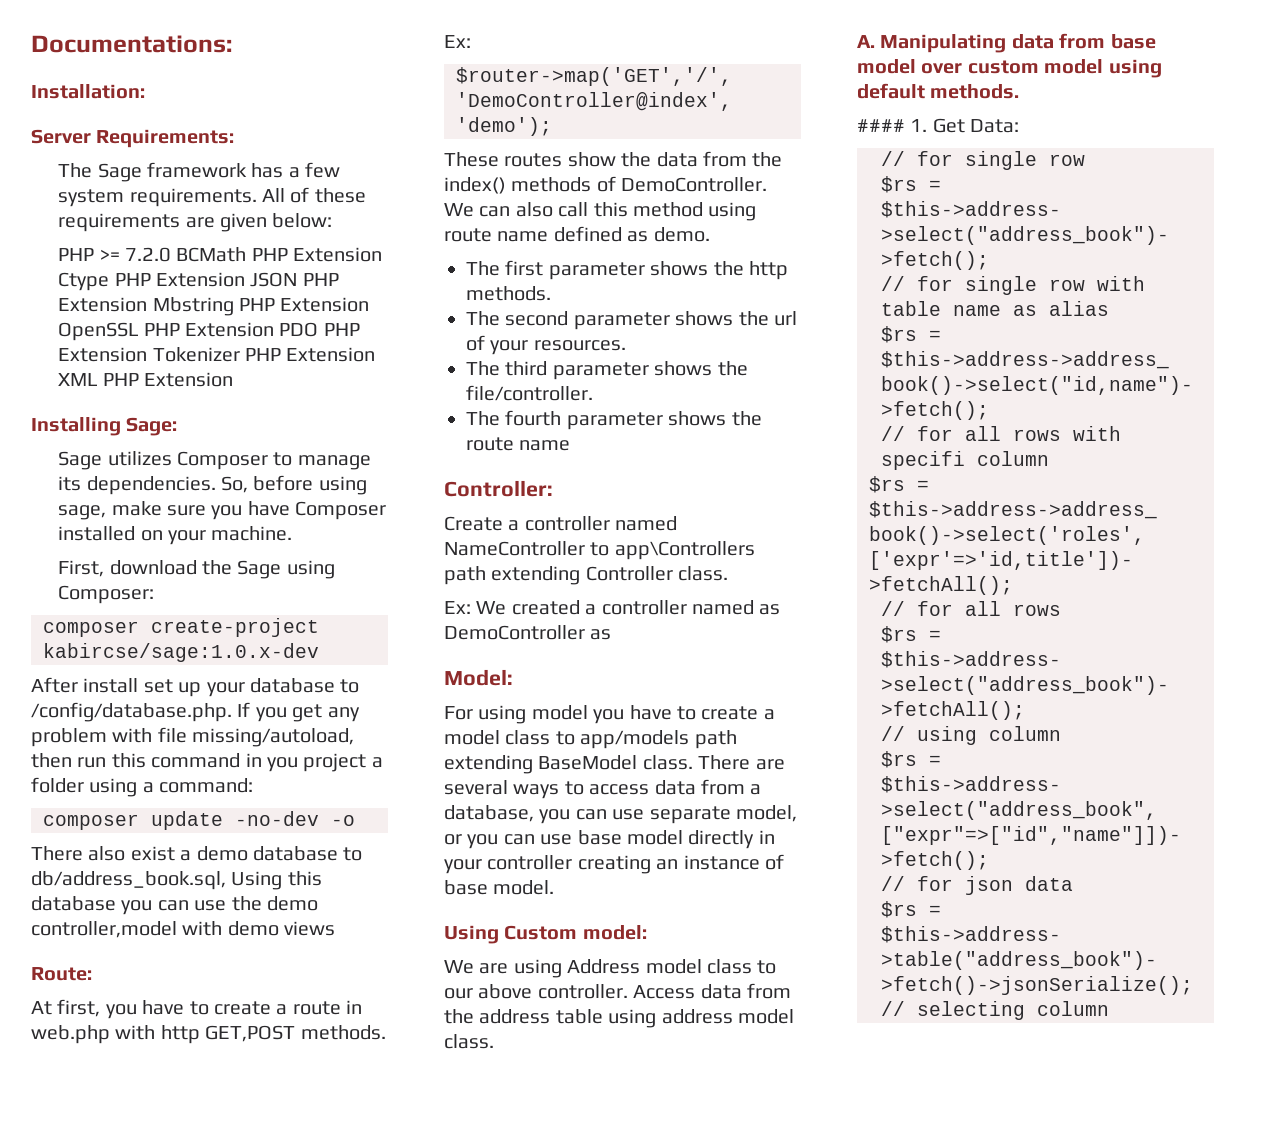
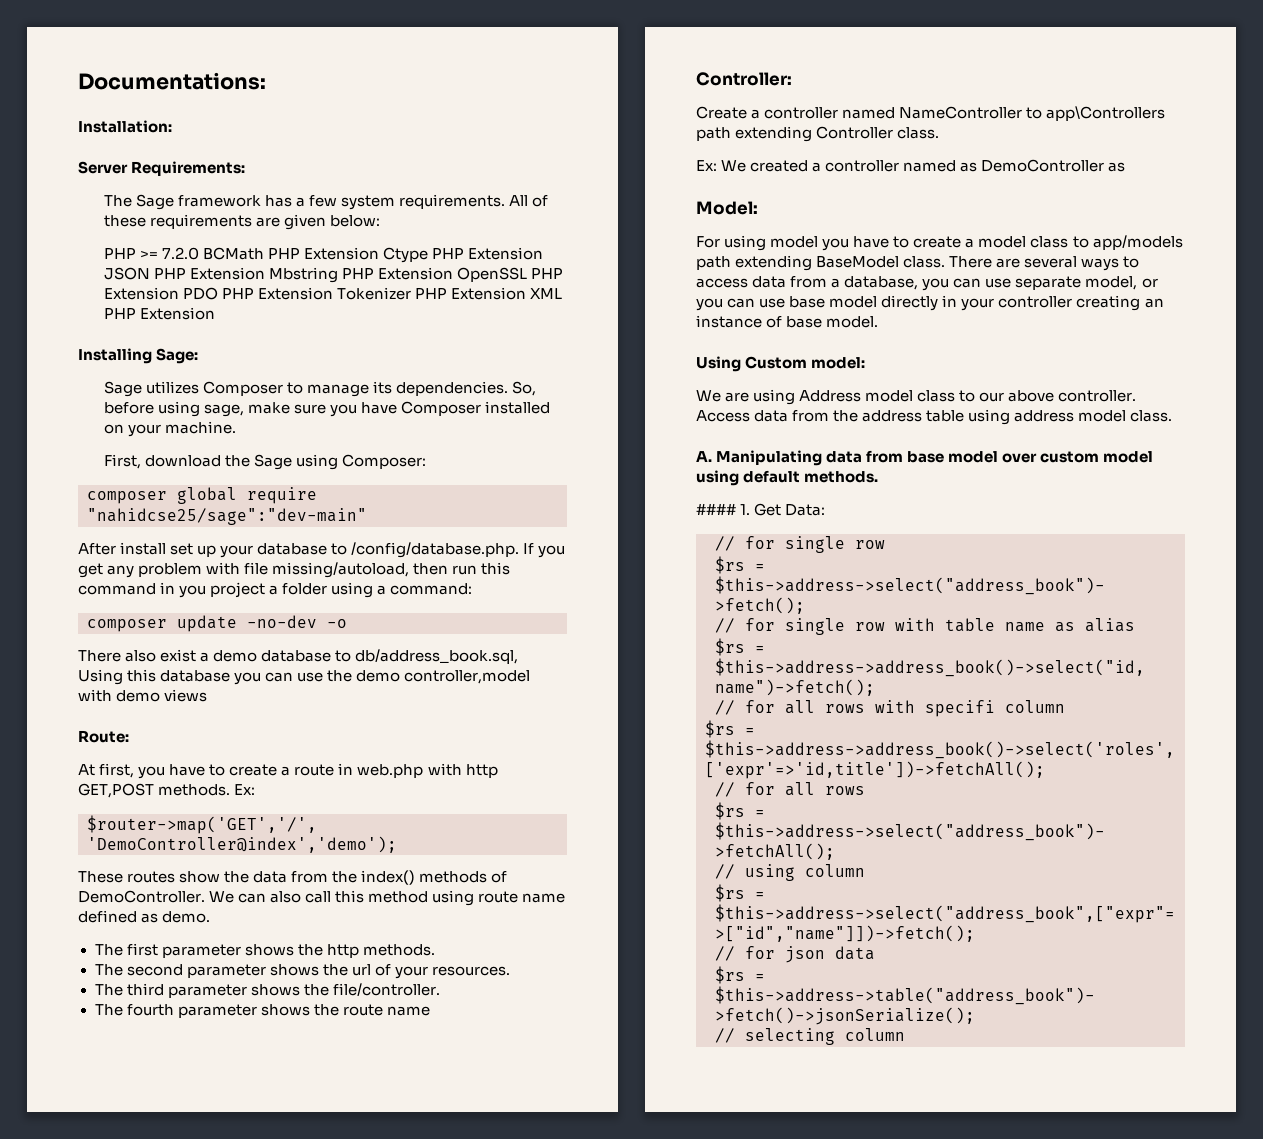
- composer create-project kabircse/sage:1.0.x-dev
+ composer global require "nahidcse25/sage":"dev-main"

